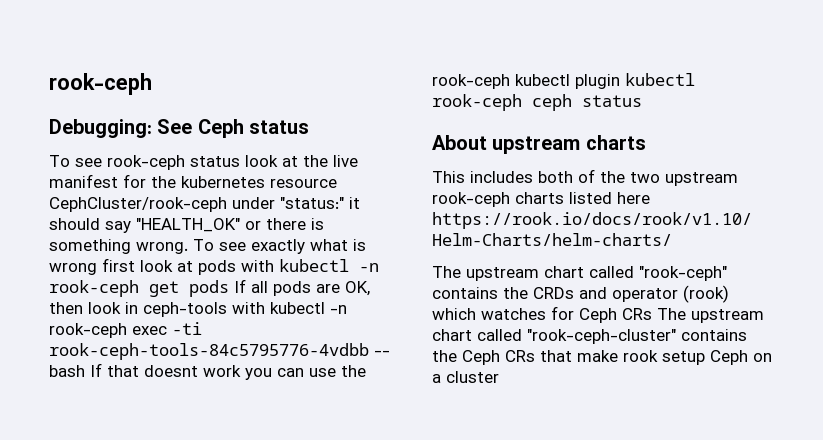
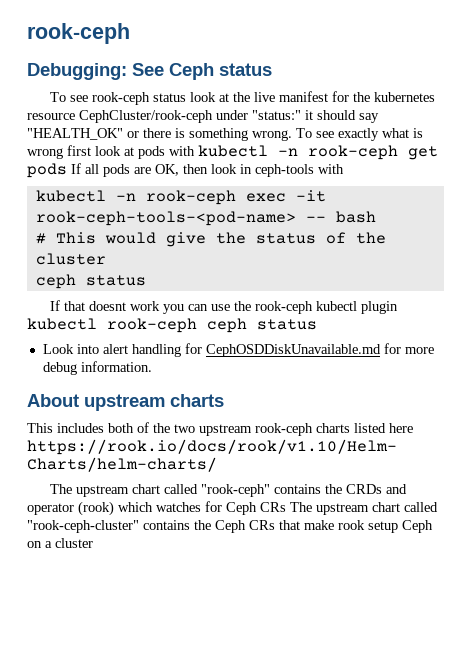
- To see exactly what is wrong first look at pods with kubectl -n rook-ceph get pods If all pods are OK, then look in ceph-tools with kubectl -n rook-ceph exec -ti rook-ceph-tools-84c5795776-4vdbb -- bash If that doesnt work you can use the rook-ceph kubectl plugin kubectl rook-ceph ceph status
+ To see exactly what is wrong first look at pods with kubectl -n rook-ceph get pods If all pods are OK, then look in ceph-tools with
+ kubectl -n rook-ceph exec -it rook-ceph-tools-<pod-name> -- bash
+ # This would give the status of the cluster
+ ceph status
+ If that doesnt work you can use the rook-ceph kubectl plugin kubectl rook-ceph ceph status
+ Look into alert handling for CephOSDDiskUnavailable.md for more debug information.

